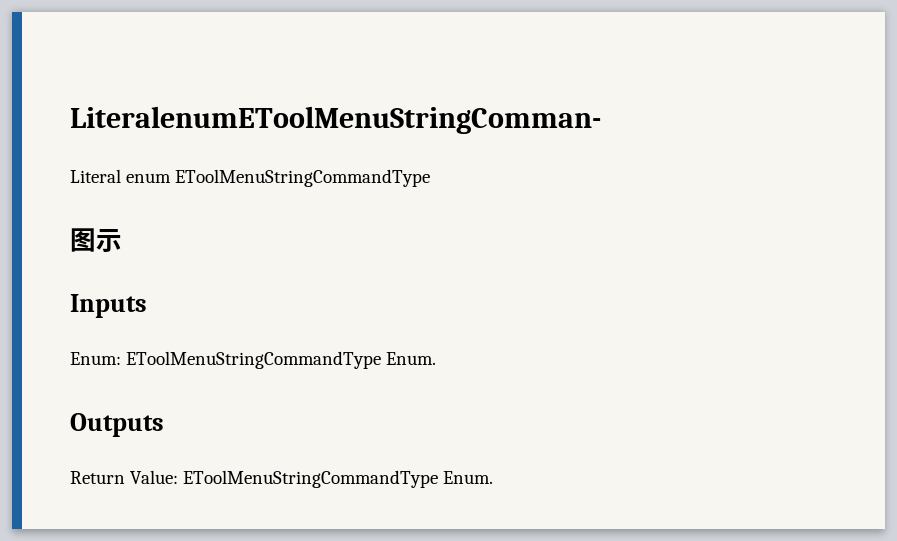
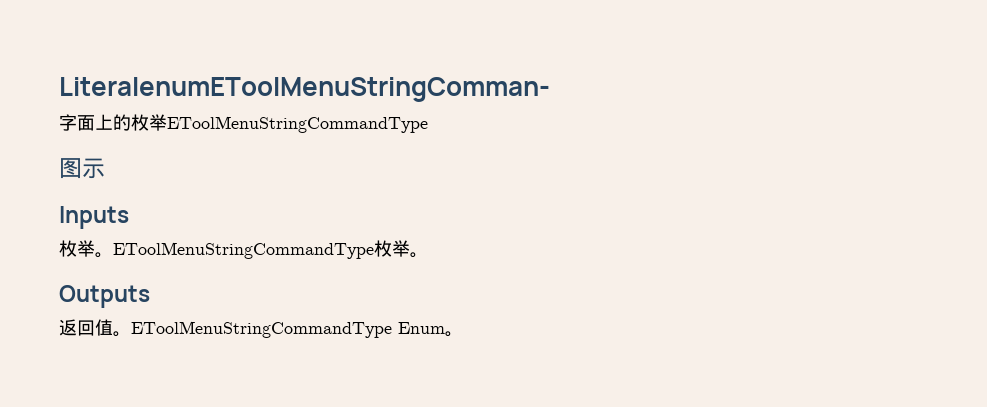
- Literal enum EToolMenuStringCommandType
+ 字面上的枚举EToolMenuStringCommandType
- Enum: EToolMenuStringCommandType Enum.
+ 枚举。EToolMenuStringCommandType枚举。
  Outputs
- Return Value: EToolMenuStringCommandType Enum.
+ 返回值。EToolMenuStringCommandType Enum。

